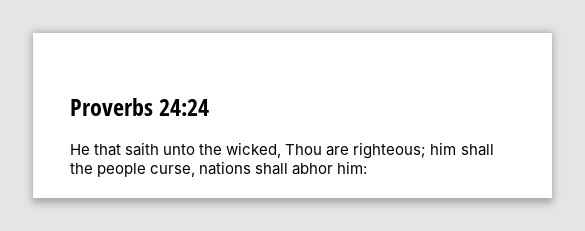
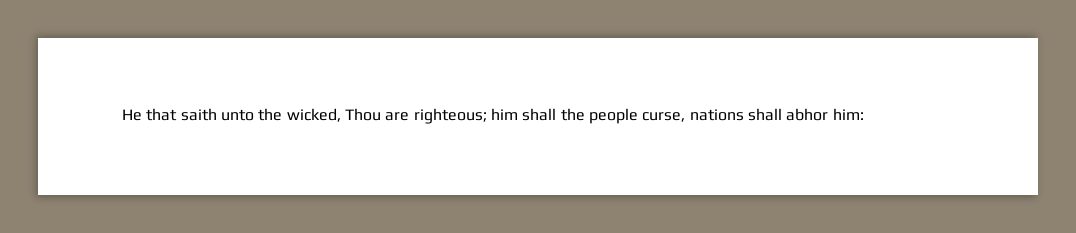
- Proverbs 24:24

